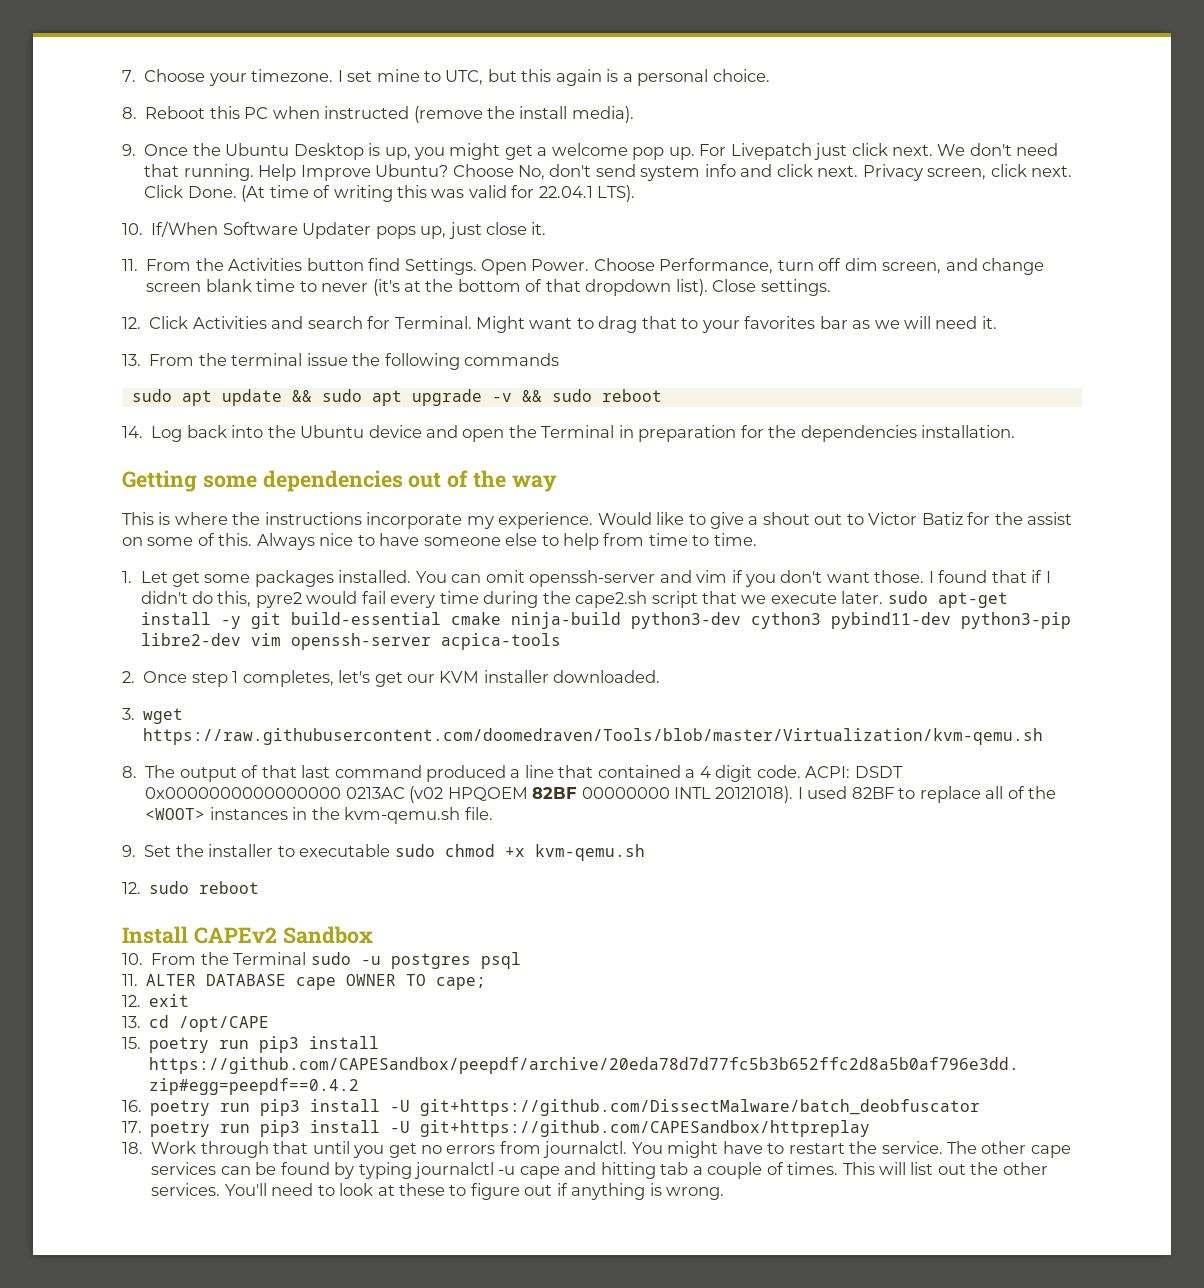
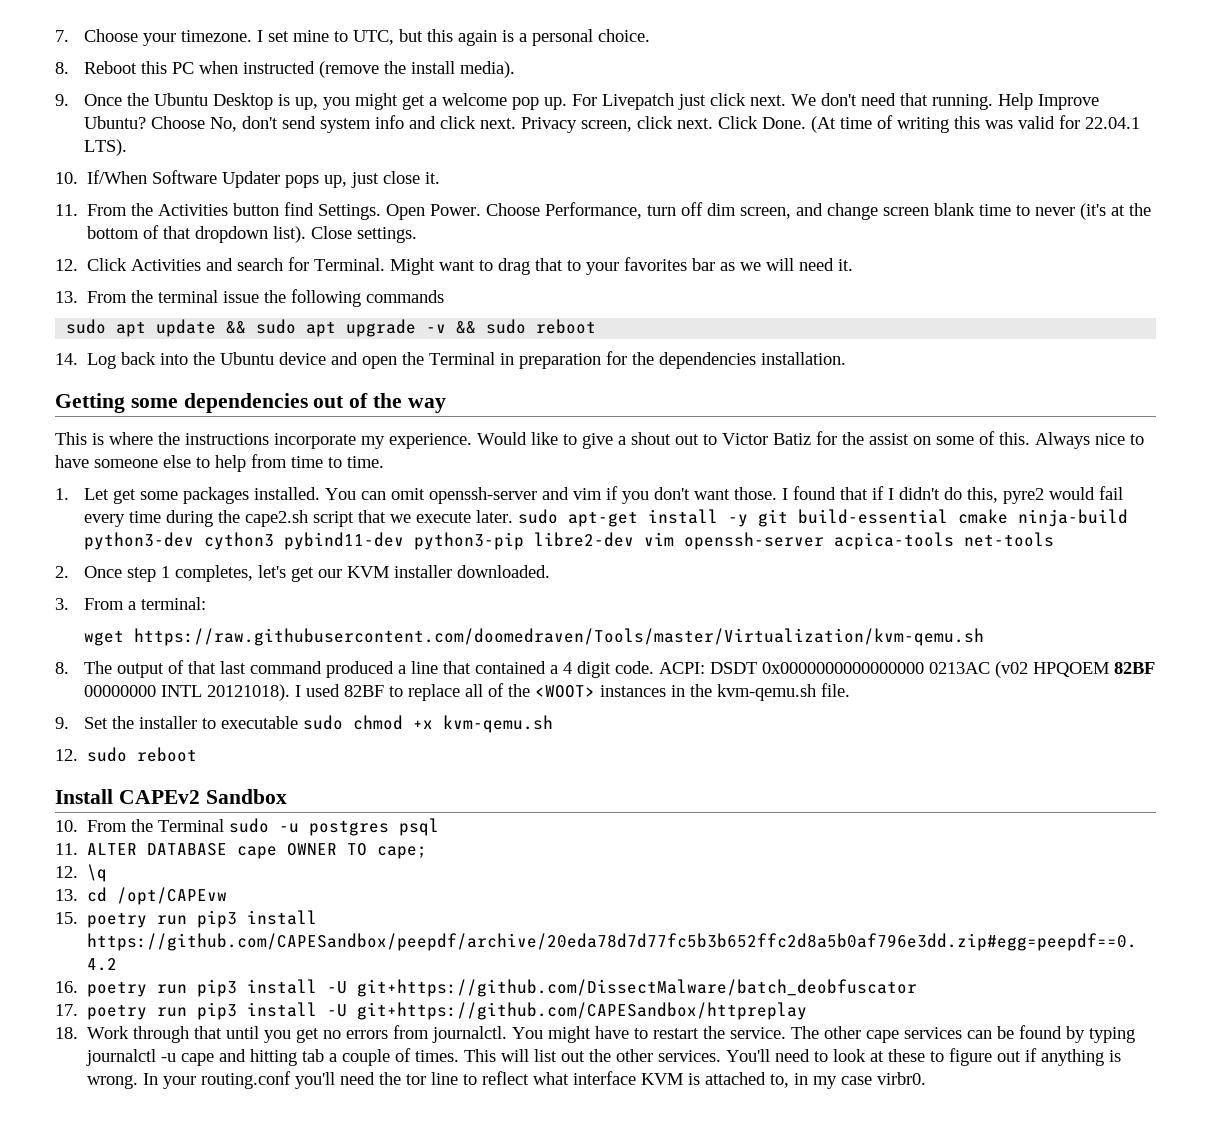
- I found that if I didn't do this, pyre2 would fail every time during the cape2.sh script that we execute later. sudo apt-get install -y git build-essential cmake ninja-build python3-dev cython3 pybind11-dev python3-pip libre2-dev vim openssh-server acpica-tools
+ I found that if I didn't do this, pyre2 would fail every time during the cape2.sh script that we execute later. sudo apt-get install -y git build-essential cmake ninja-build python3-dev cython3 pybind11-dev python3-pip libre2-dev vim openssh-server acpica-tools net-tools
- 3. wget https://raw.githubusercontent.com/doomedraven/Tools/blob/master/Virtualization/kvm-qemu.sh
+ 3. From a terminal:
+ wget https://raw.githubusercontent.com/doomedraven/Tools/master/Virtualization/kvm-qemu.sh
- 12. exit
+ 12. \q
- 13. cd /opt/CAPE
+ 13. cd /opt/CAPEvw
+ In your routing.conf you'll need the tor line to reflect what interface KVM is attached to, in my case virbr0.

